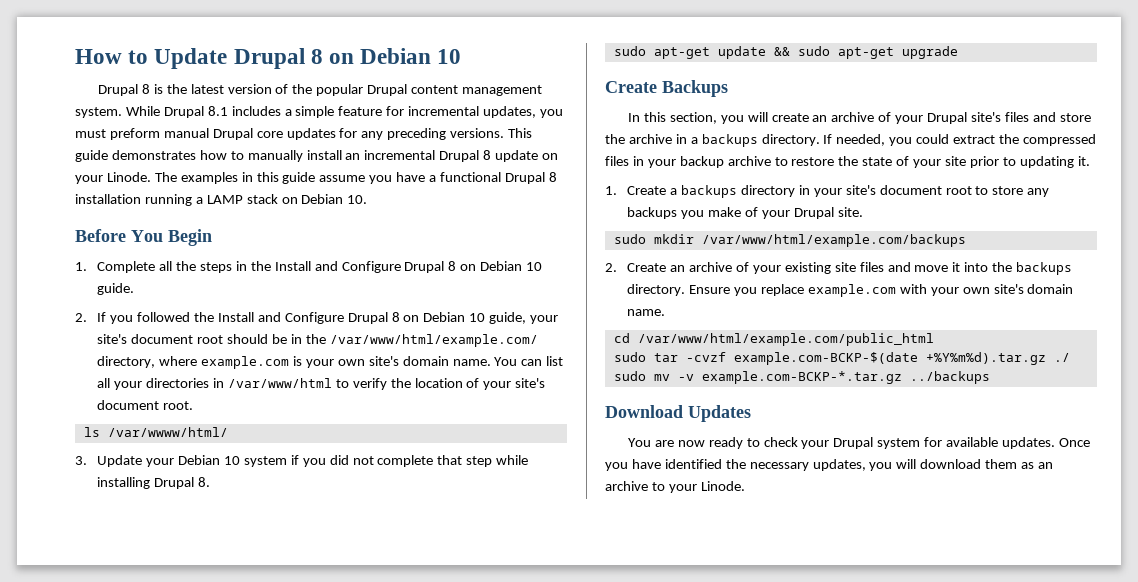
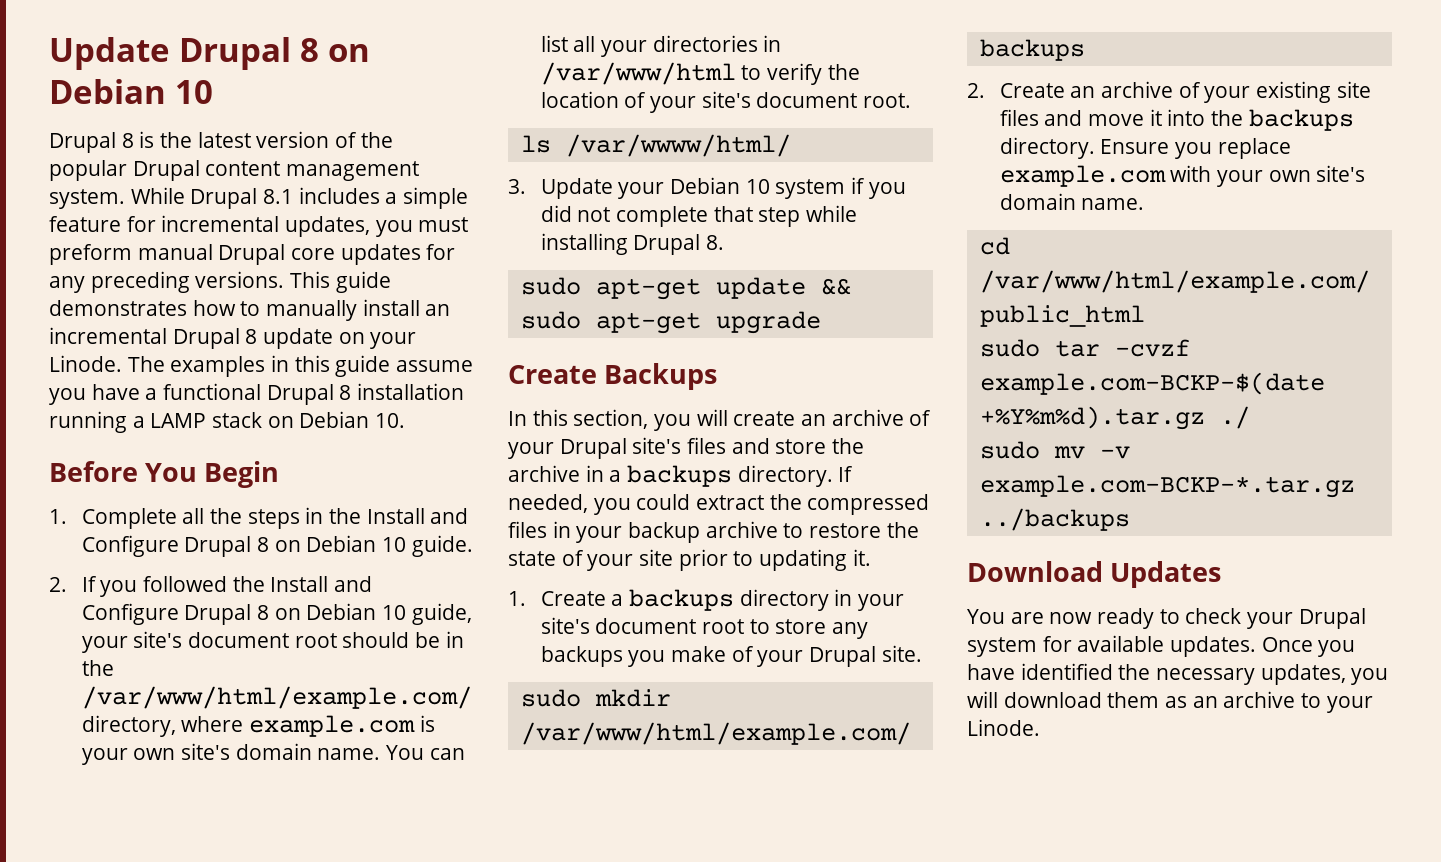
- How to Update Drupal 8 on Debian 10
+ Update Drupal 8 on Debian 10

